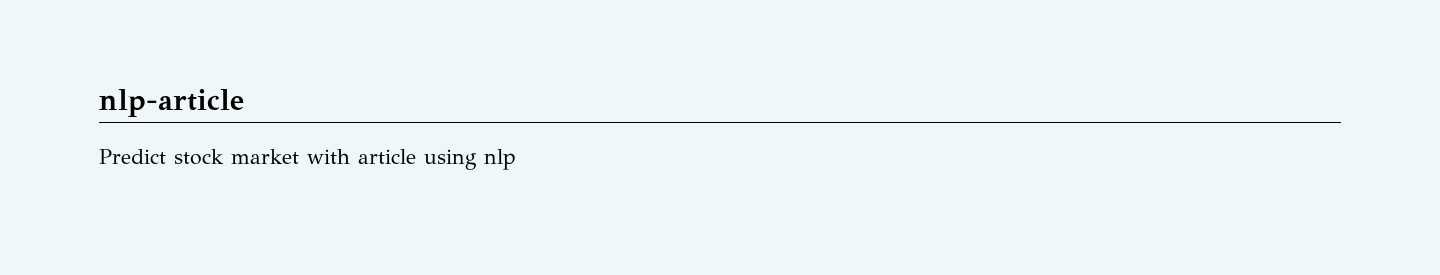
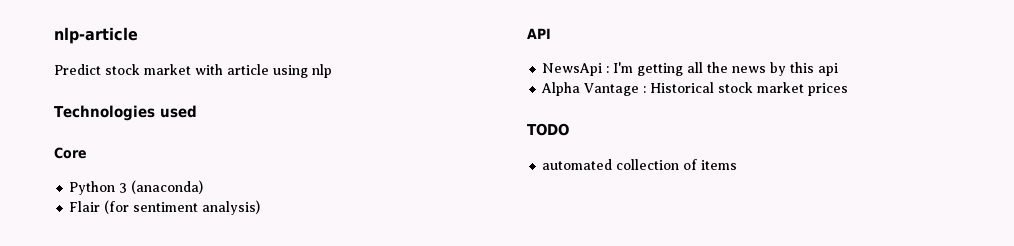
+ Technologies used
+ Core
+ Python 3 (anaconda)
+ Flair (for sentiment analysis)
+ API
+ NewsApi : I'm getting all the news by this api
+ Alpha Vantage : Historical stock market prices
+ TODO
+ automated collection of items

